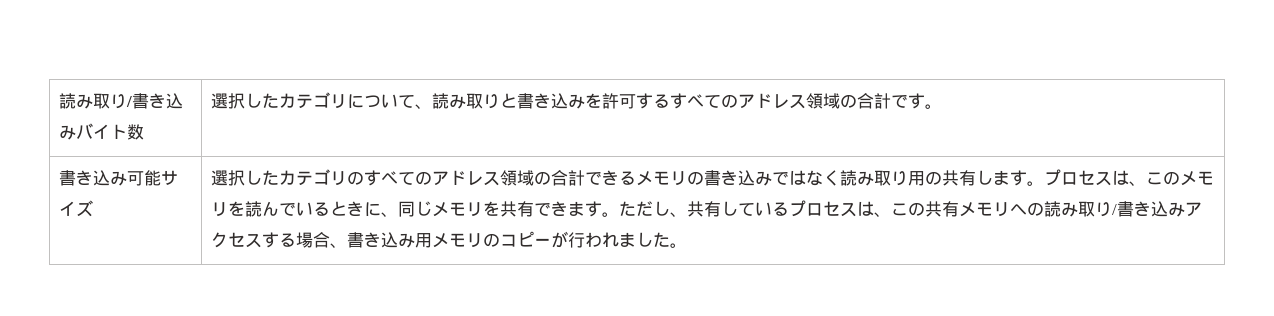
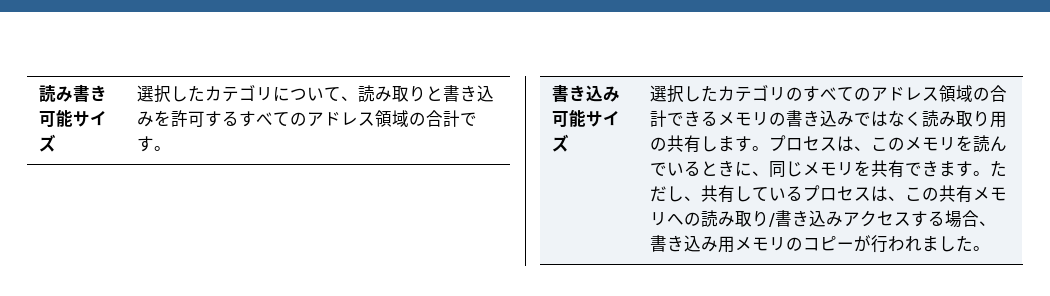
- 読み取り/書き込みバイト数 | 選択したカテゴリについて、読み取りと書き込みを許可するすべてのアドレス領域の合計です。
+ 読み書き可能サイズ | 選択したカテゴリについて、読み取りと書き込みを許可するすべてのアドレス領域の合計です。

